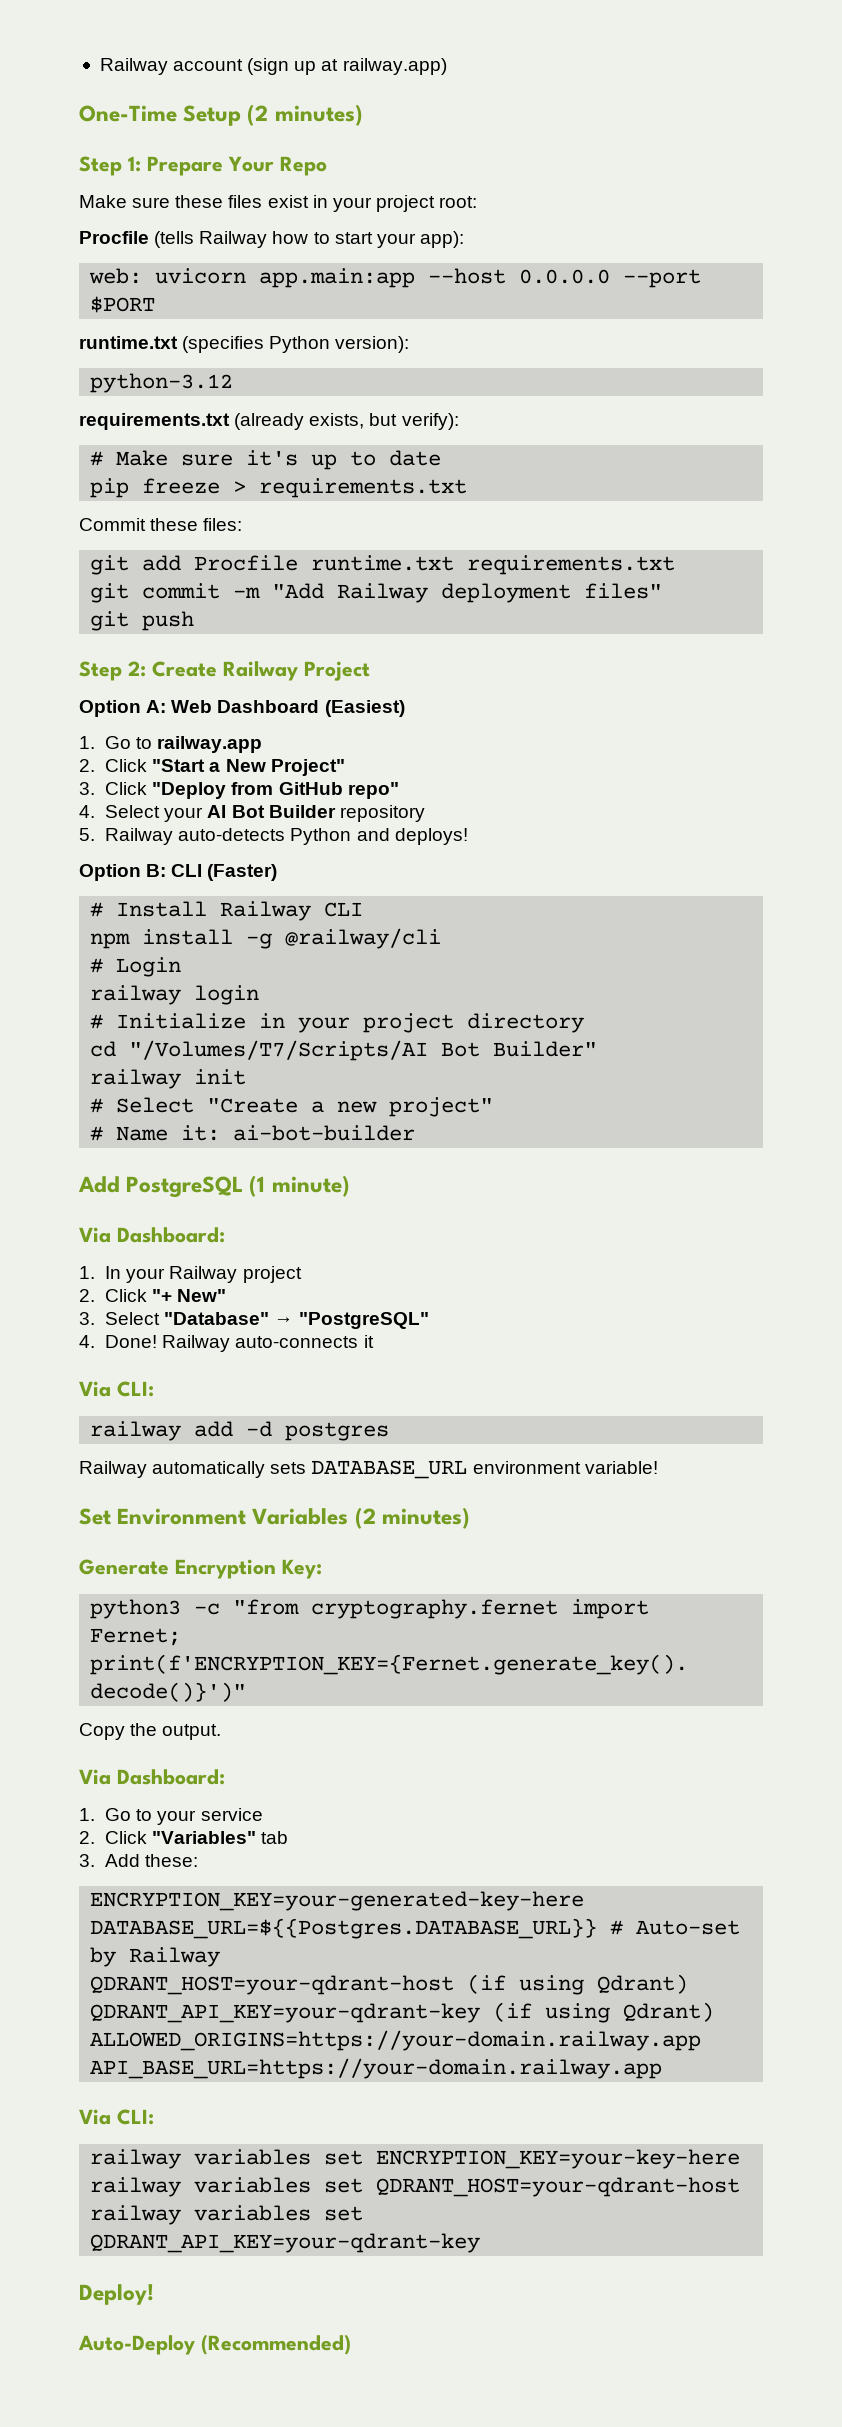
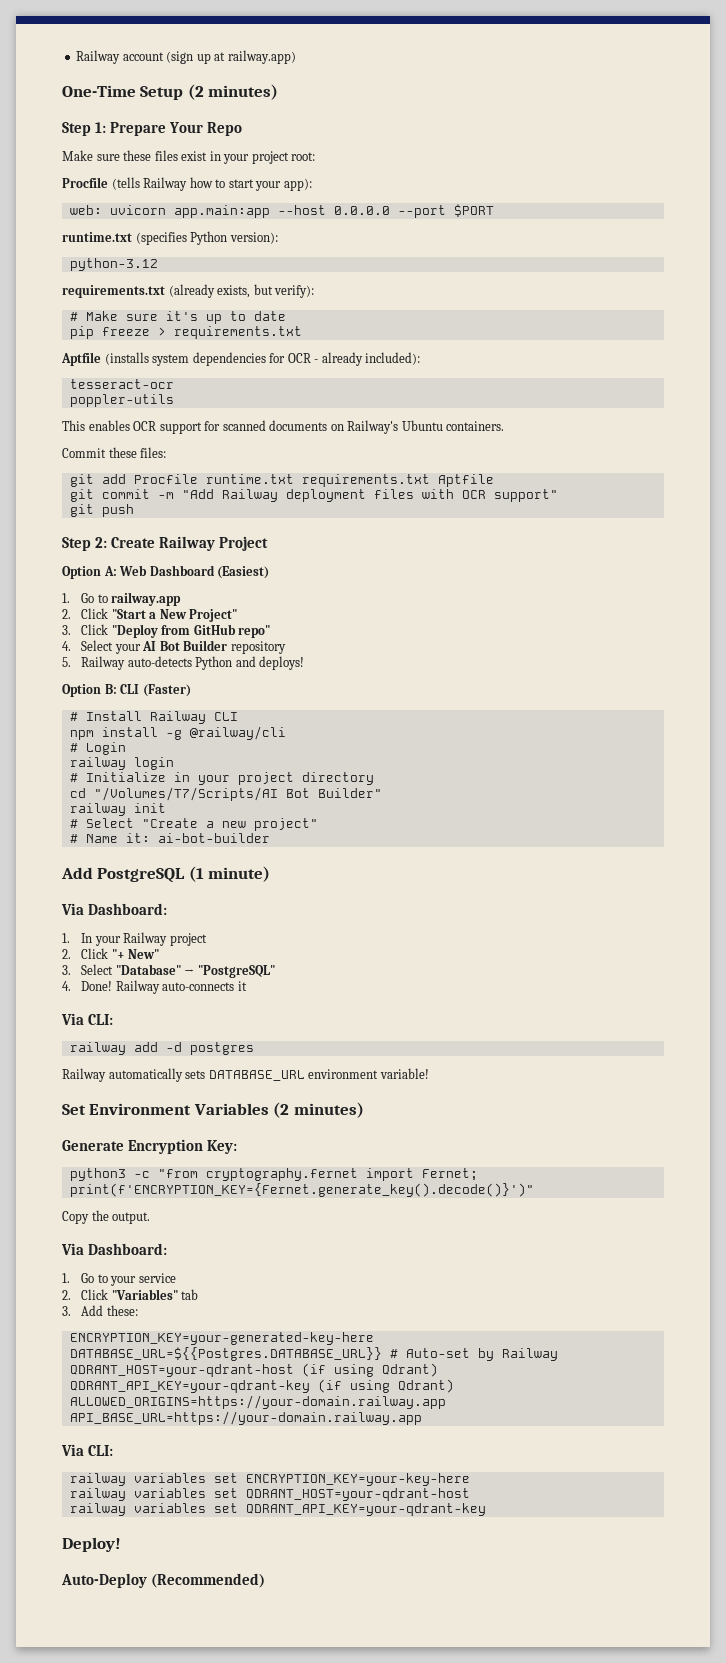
+ Aptfile (installs system dependencies for OCR - already included):
+ tesseract-ocr
+ poppler-utils
+ This enables OCR support for scanned documents on Railway's Ubuntu containers.
- git add Procfile runtime.txt requirements.txt
+ git add Procfile runtime.txt requirements.txt Aptfile
- git commit -m "Add Railway deployment files"
+ git commit -m "Add Railway deployment files with OCR support"

